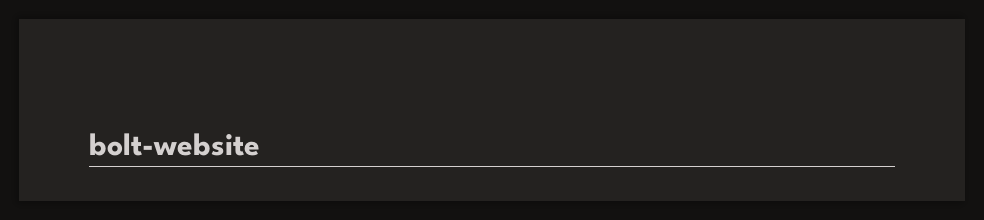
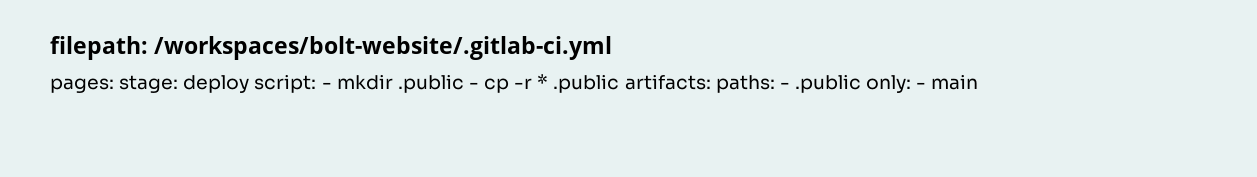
- bolt-website
+ filepath: /workspaces/bolt-website/.gitlab-ci.yml
+ pages: stage: deploy script: - mkdir .public - cp -r * .public artifacts: paths: - .public only: - main

